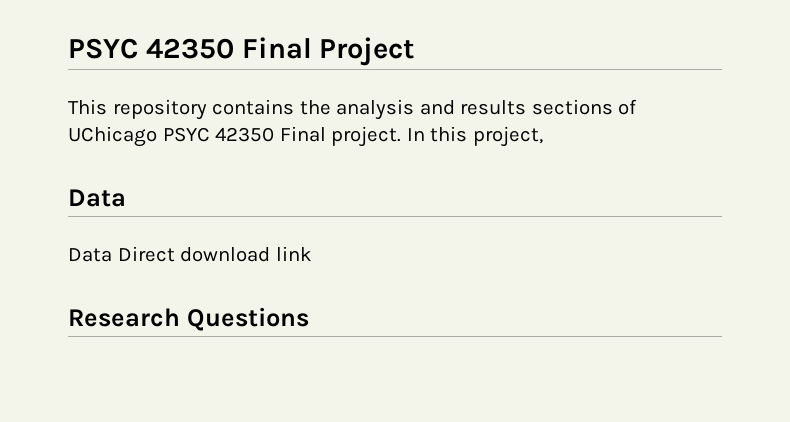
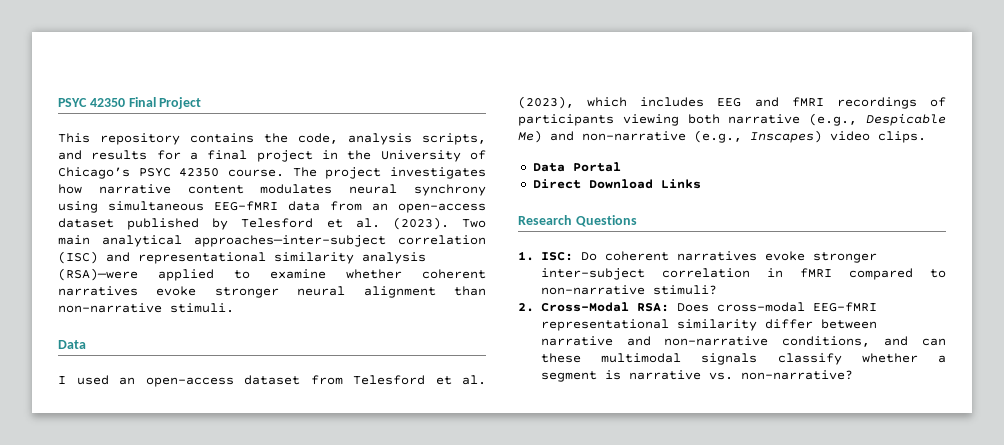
- This repository contains the analysis and results sections of UChicago PSYC 42350 Final project. In this project,
+ This repository contains the code, analysis scripts, and results for a final project in the University of Chicago’s PSYC 42350 course. The project investigates how narrative content modulates neural synchrony using simultaneous EEG-fMRI data from an open-access dataset published by Telesford et al. (2023). Two main analytical approaches—inter-subject correlation (ISC) and representational similarity analysis (RSA)—were applied to examine whether coherent narratives evoke stronger neural alignment than non-narrative stimuli.
  Data
- Data Direct download link
+ I used an open-access dataset from Telesford et al. (2023), which includes EEG and fMRI recordings of participants viewing both narrative (e.g., Despicable Me) and non-narrative (e.g., Inscapes) video clips.
+ Data Portal
+ Direct Download Links
  Research Questions
+ 1. ISC: Do coherent narratives evoke stronger inter-subject correlation in fMRI compared to non-narrative stimuli?
+ 2. Cross-Modal RSA: Does cross-modal EEG–fMRI representational similarity differ between narrative and non-narrative conditions, and can these multimodal signals classify whether a segment is narrative vs. non-narrative?

